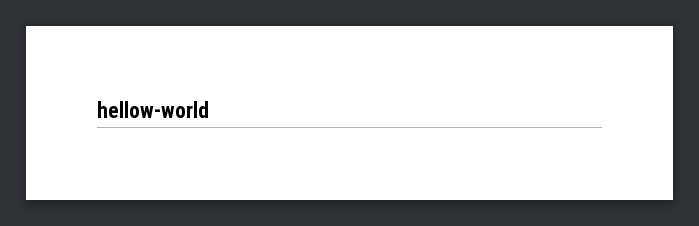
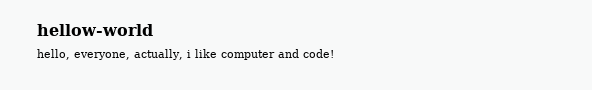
+ hello, everyone, actually, i like computer and code!

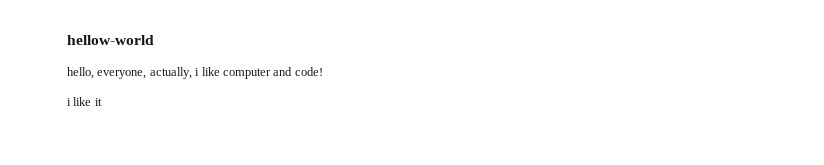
+ i like it

